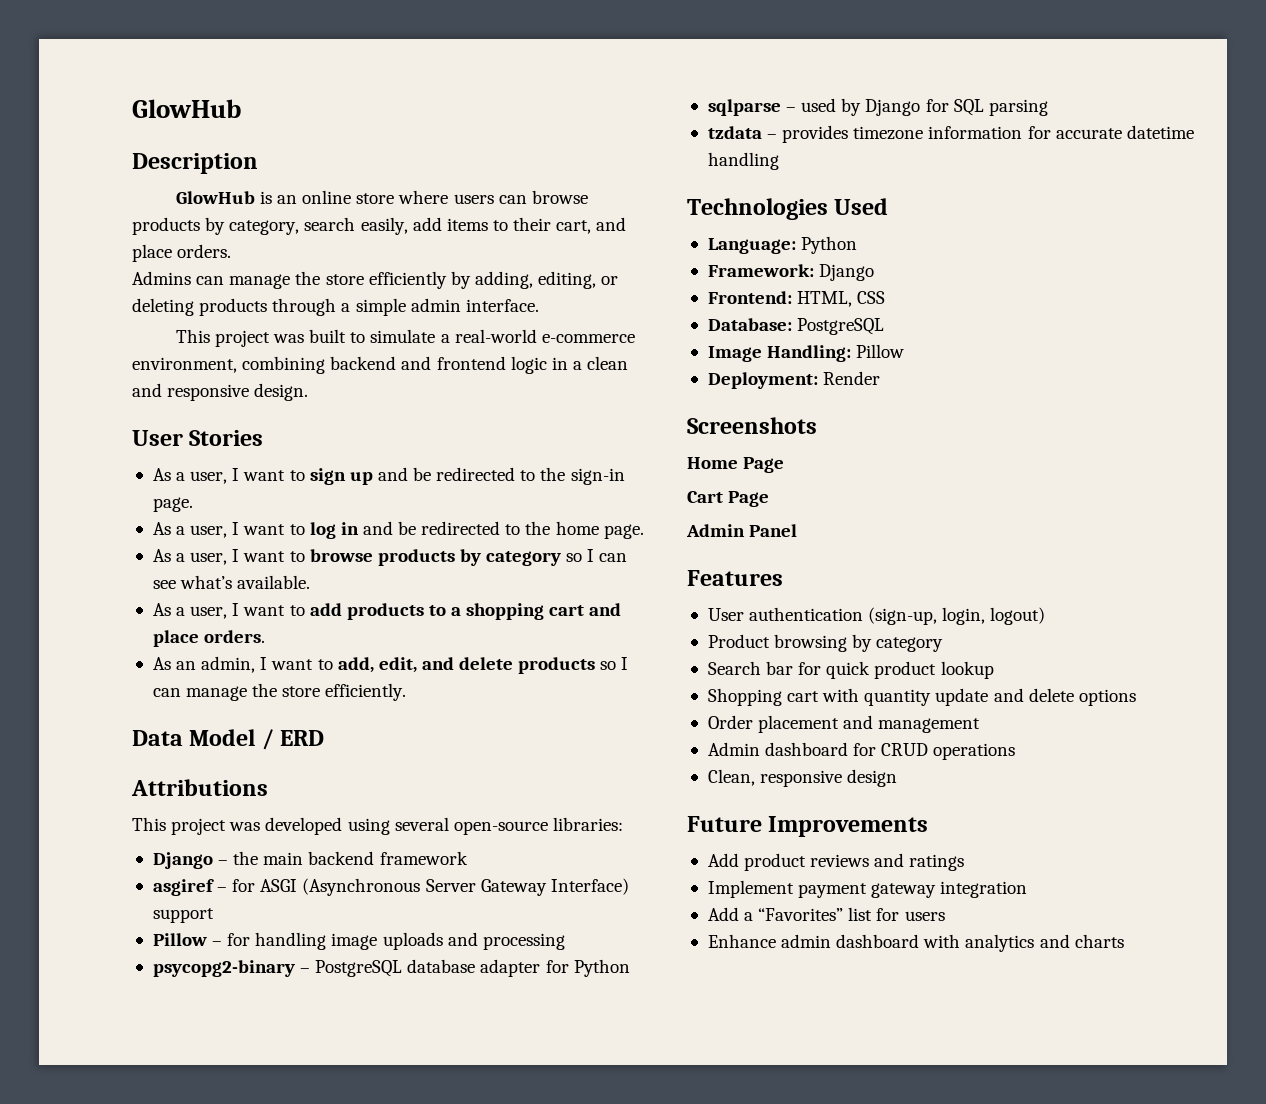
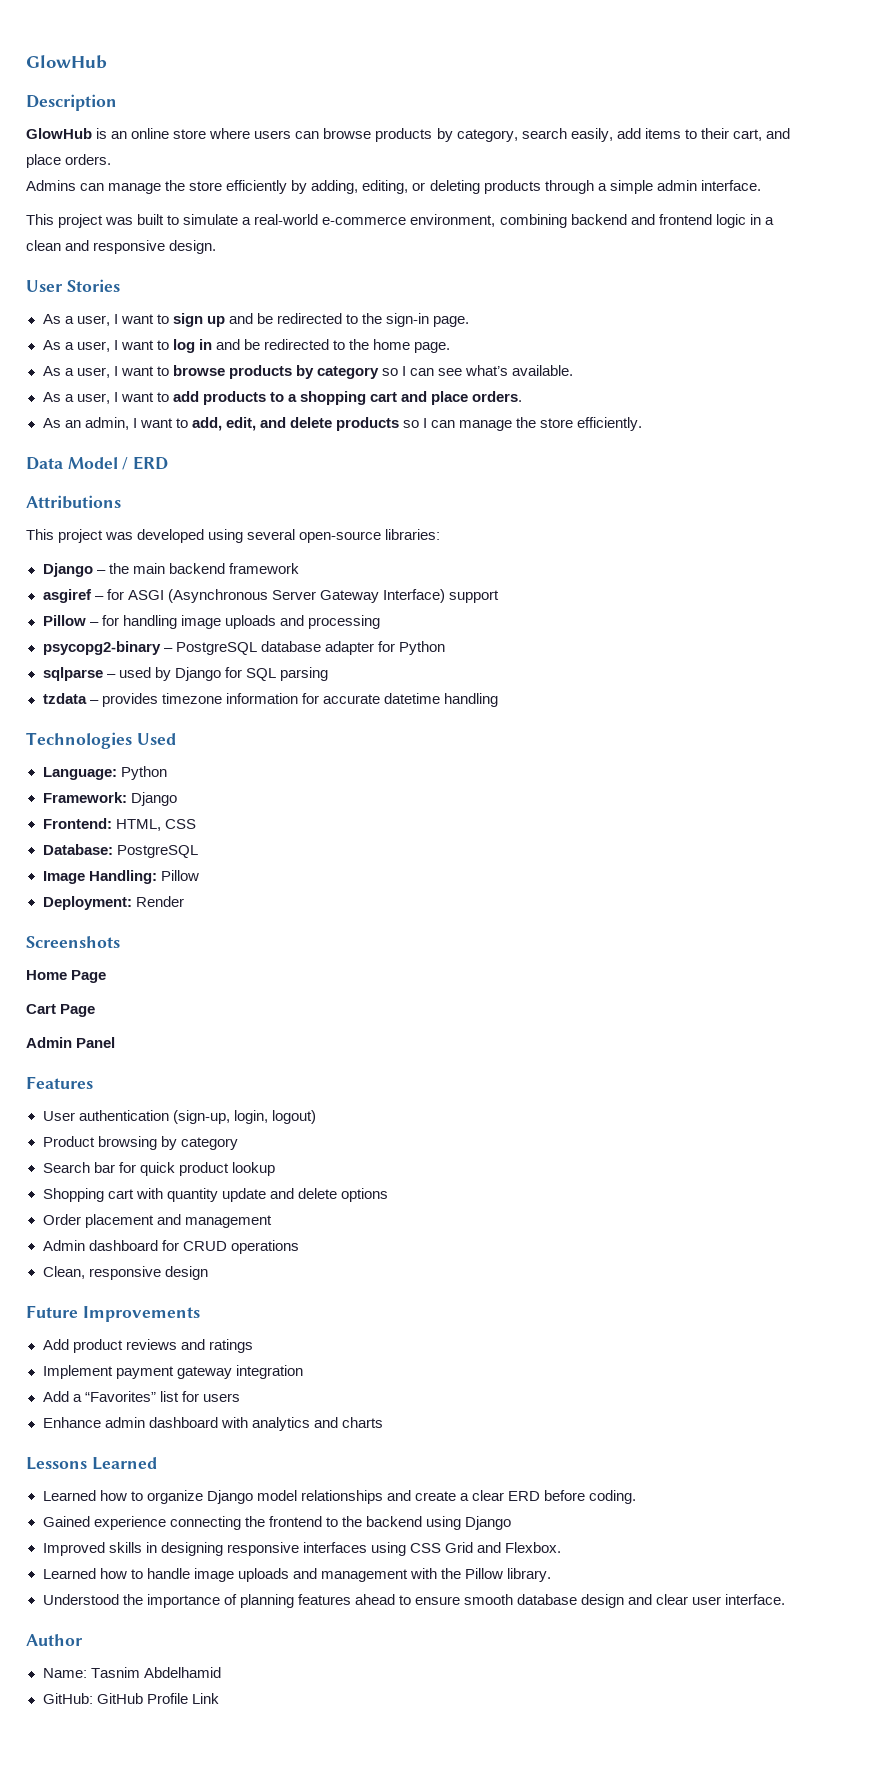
+ Lessons Learned
+ Learned how to organize Django model relationships and create a clear ERD before coding.
+ Gained experience connecting the frontend to the backend using Django
+ Improved skills in designing responsive interfaces using CSS Grid and Flexbox.
+ Learned how to handle image uploads and management with the Pillow library.
+ Understood the importance of planning features ahead to ensure smooth database design and clear user interface.
+ Author
+ Name: Tasnim Abdelhamid
+ GitHub: GitHub Profile Link

